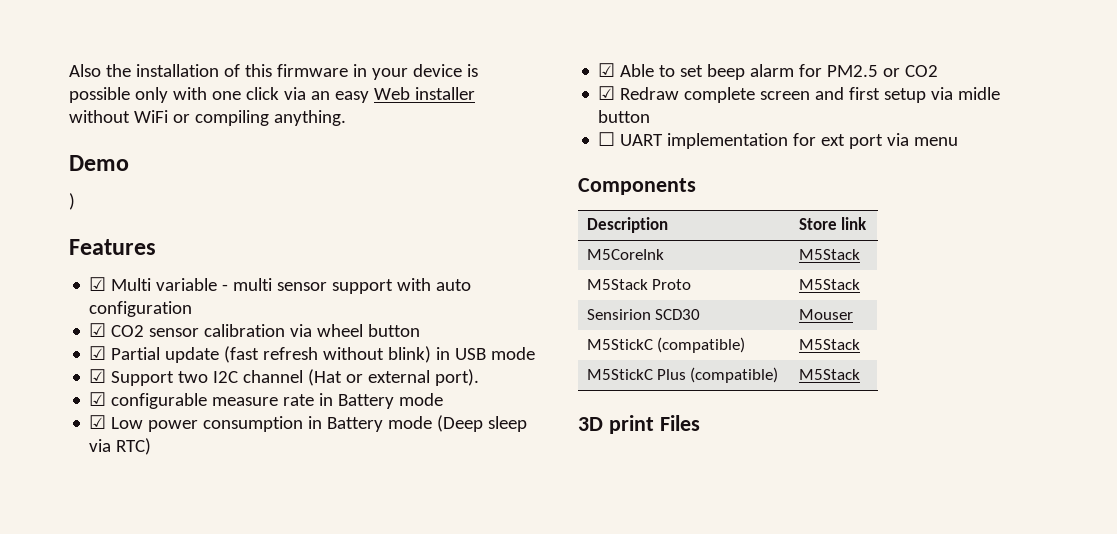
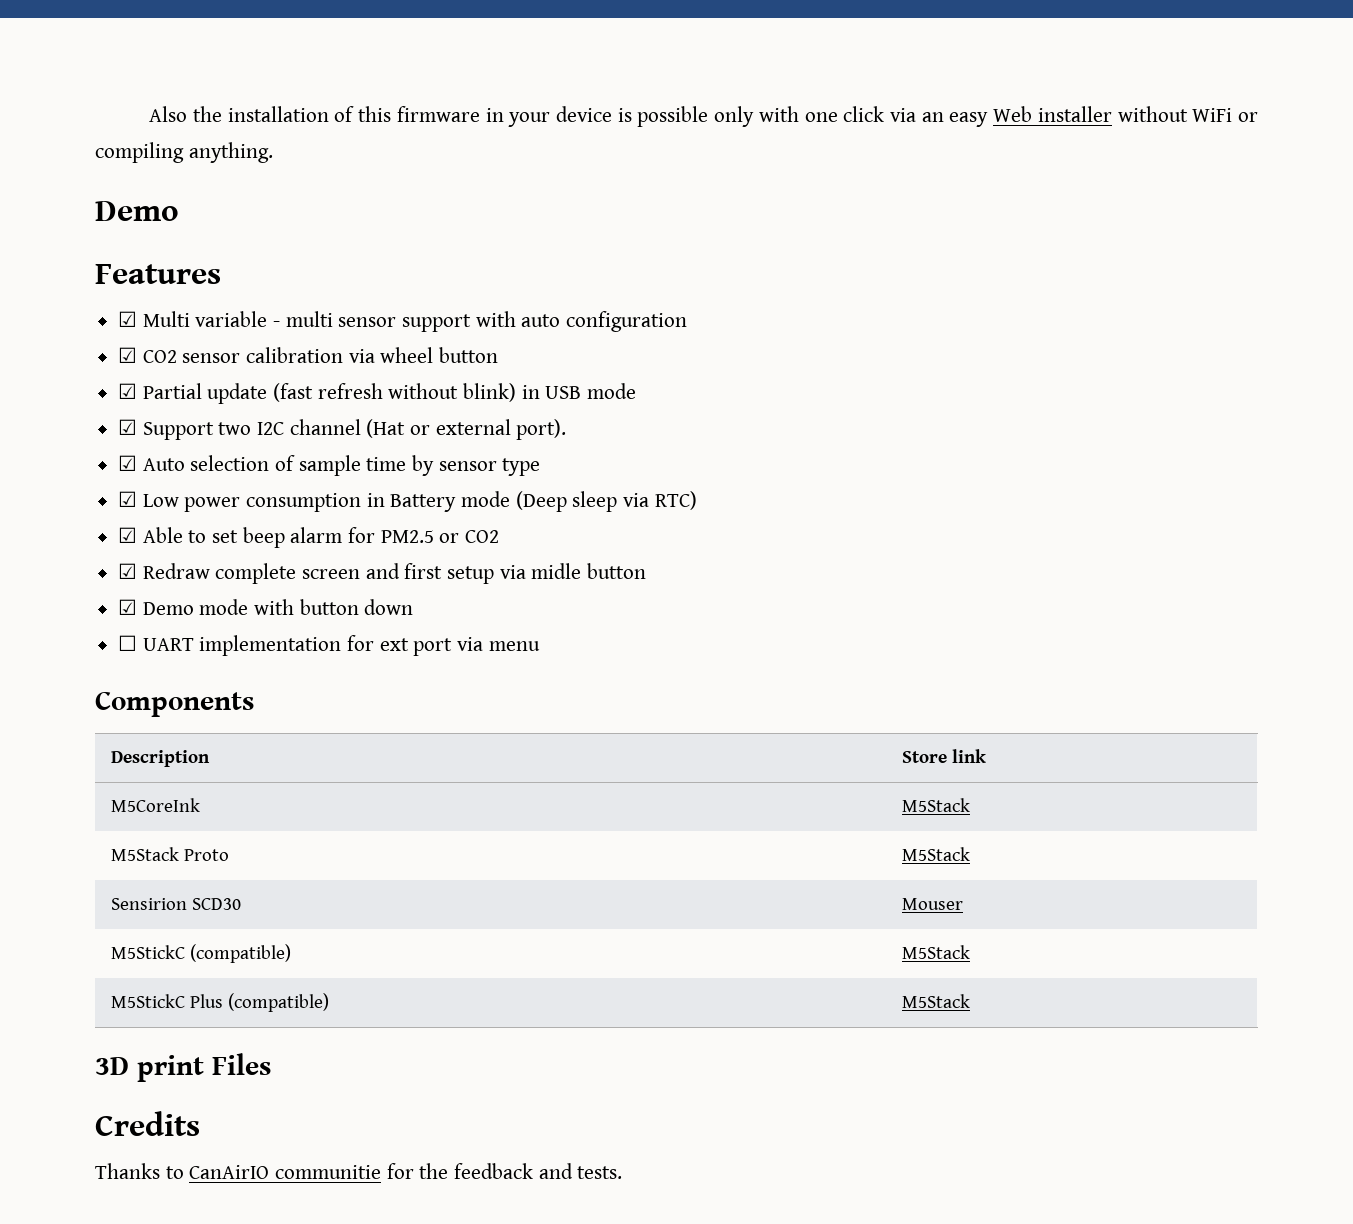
- )
- ☑ configurable measure rate in Battery mode
+ ☑ Auto selection of sample time by sensor type
+ ☑ Demo mode with button down
+ Credits
+ Thanks to CanAirIO communitie for the feedback and tests.

